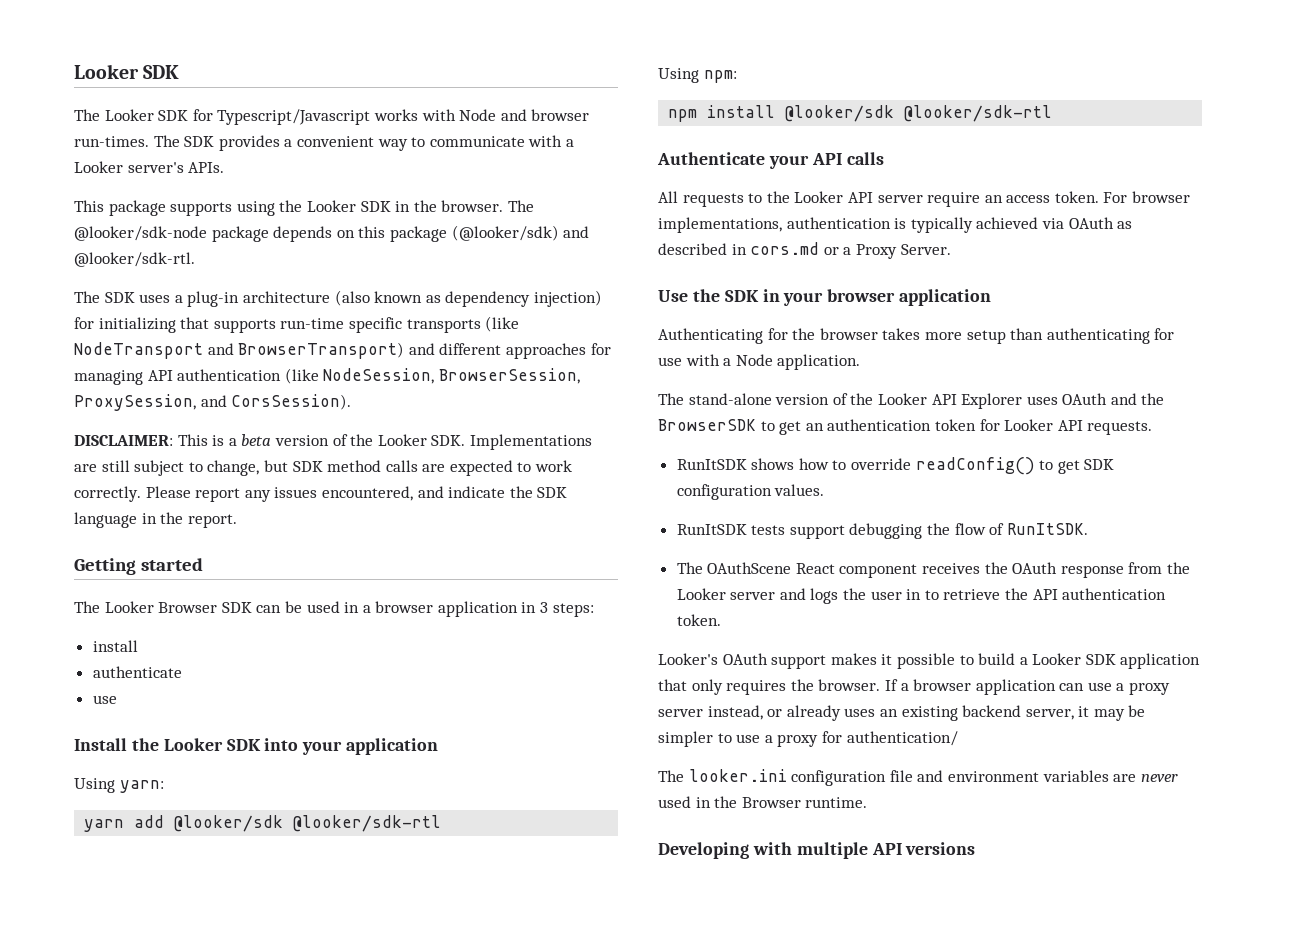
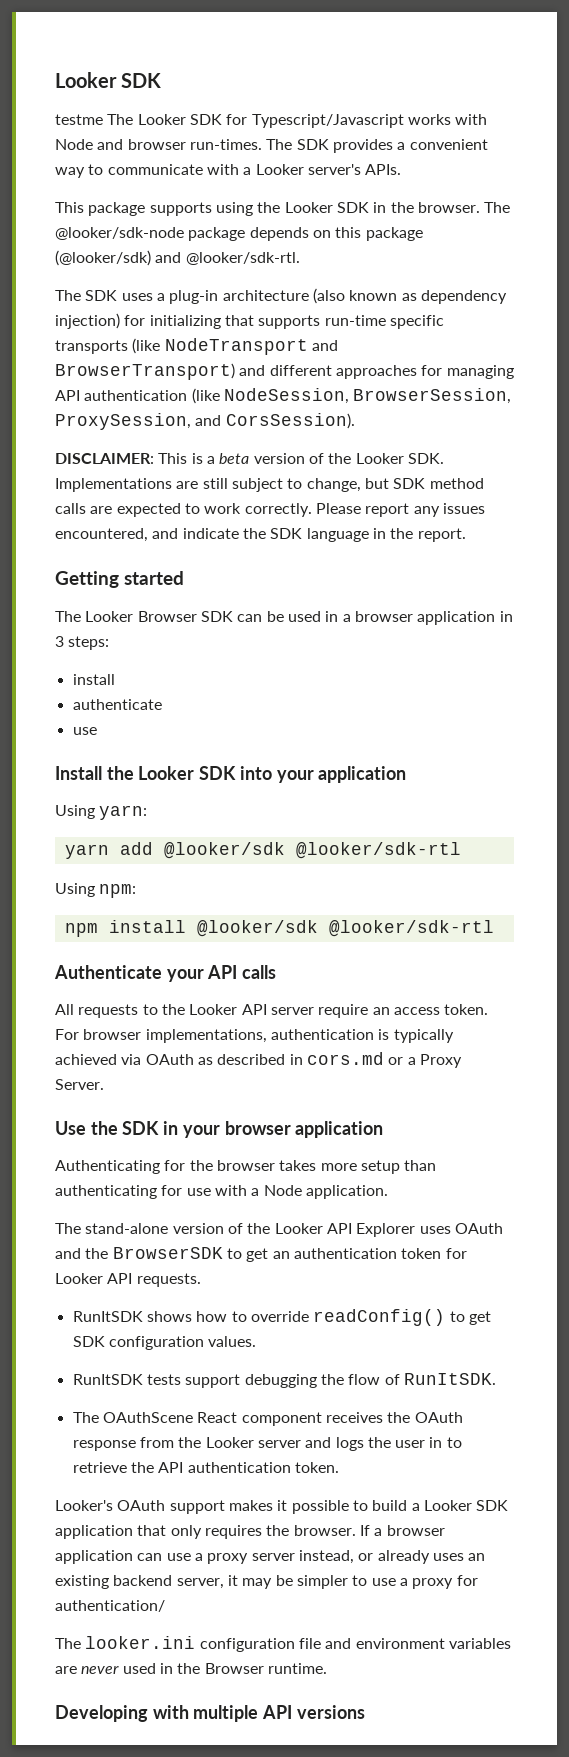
- The Looker SDK for Typescript/Javascript works with Node and browser run-times.
+ testme The Looker SDK for Typescript/Javascript works with Node and browser run-times.

